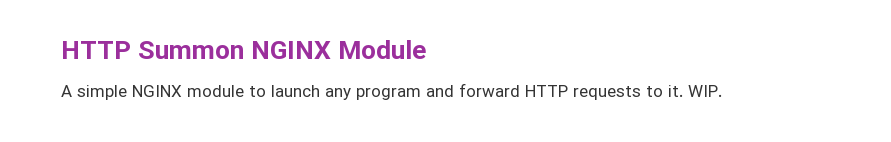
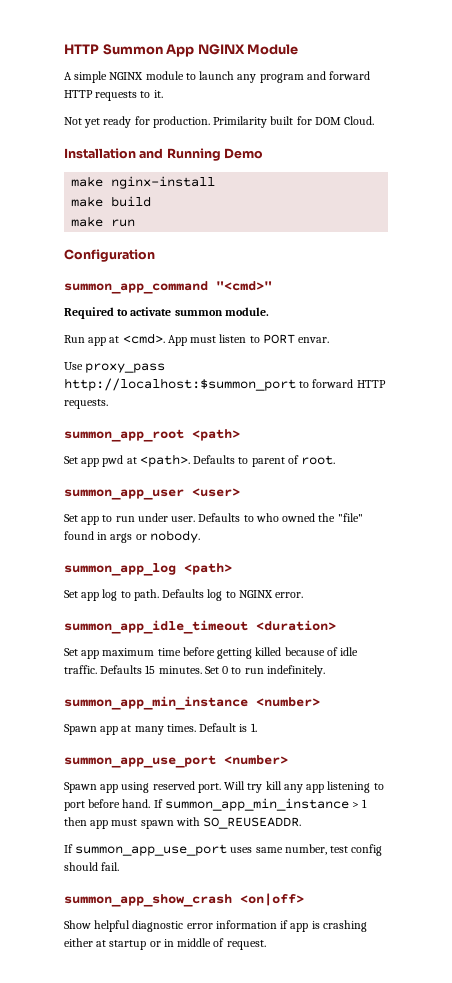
- HTTP Summon NGINX Module
+ HTTP Summon App NGINX Module
- A simple NGINX module to launch any program and forward HTTP requests to it. WIP.
+ A simple NGINX module to launch any program and forward HTTP requests to it.
+ Not yet ready for production. Primilarity built for DOM Cloud.
+ Installation and Running Demo
+ make nginx-install
+ make build
+ make run
+ Configuration
+ summon_app_command "<cmd>"
+ Required to activate summon module.
+ Run app at <cmd>. App must listen to PORT envar.
+ Use proxy_pass http://localhost:$summon_port to forward HTTP requests.
+ summon_app_root <path>
+ Set app pwd at <path>. Defaults to parent of root.
+ summon_app_user <user>
+ Set app to run under user. Defaults to who owned the "file" found in args or nobody.
+ summon_app_log <path>
+ Set app log to path. Defaults log to NGINX error.
+ summon_app_idle_timeout <duration>
+ Set app maximum time before getting killed because of idle traffic. Defaults 15 minutes. Set 0 to run indefinitely.
+ summon_app_min_instance <number>
+ Spawn app at many times. Default is 1.
+ summon_app_use_port <number>
+ Spawn app using reserved port. Will try kill any app listening to port before hand. If summon_app_min_instance > 1 then app must spawn with SO_REUSEADDR.
+ If summon_app_use_port uses same number, test config should fail.
+ summon_app_show_crash <on|off>
+ Show helpful diagnostic error information if app is crashing either at startup or in middle of request.

